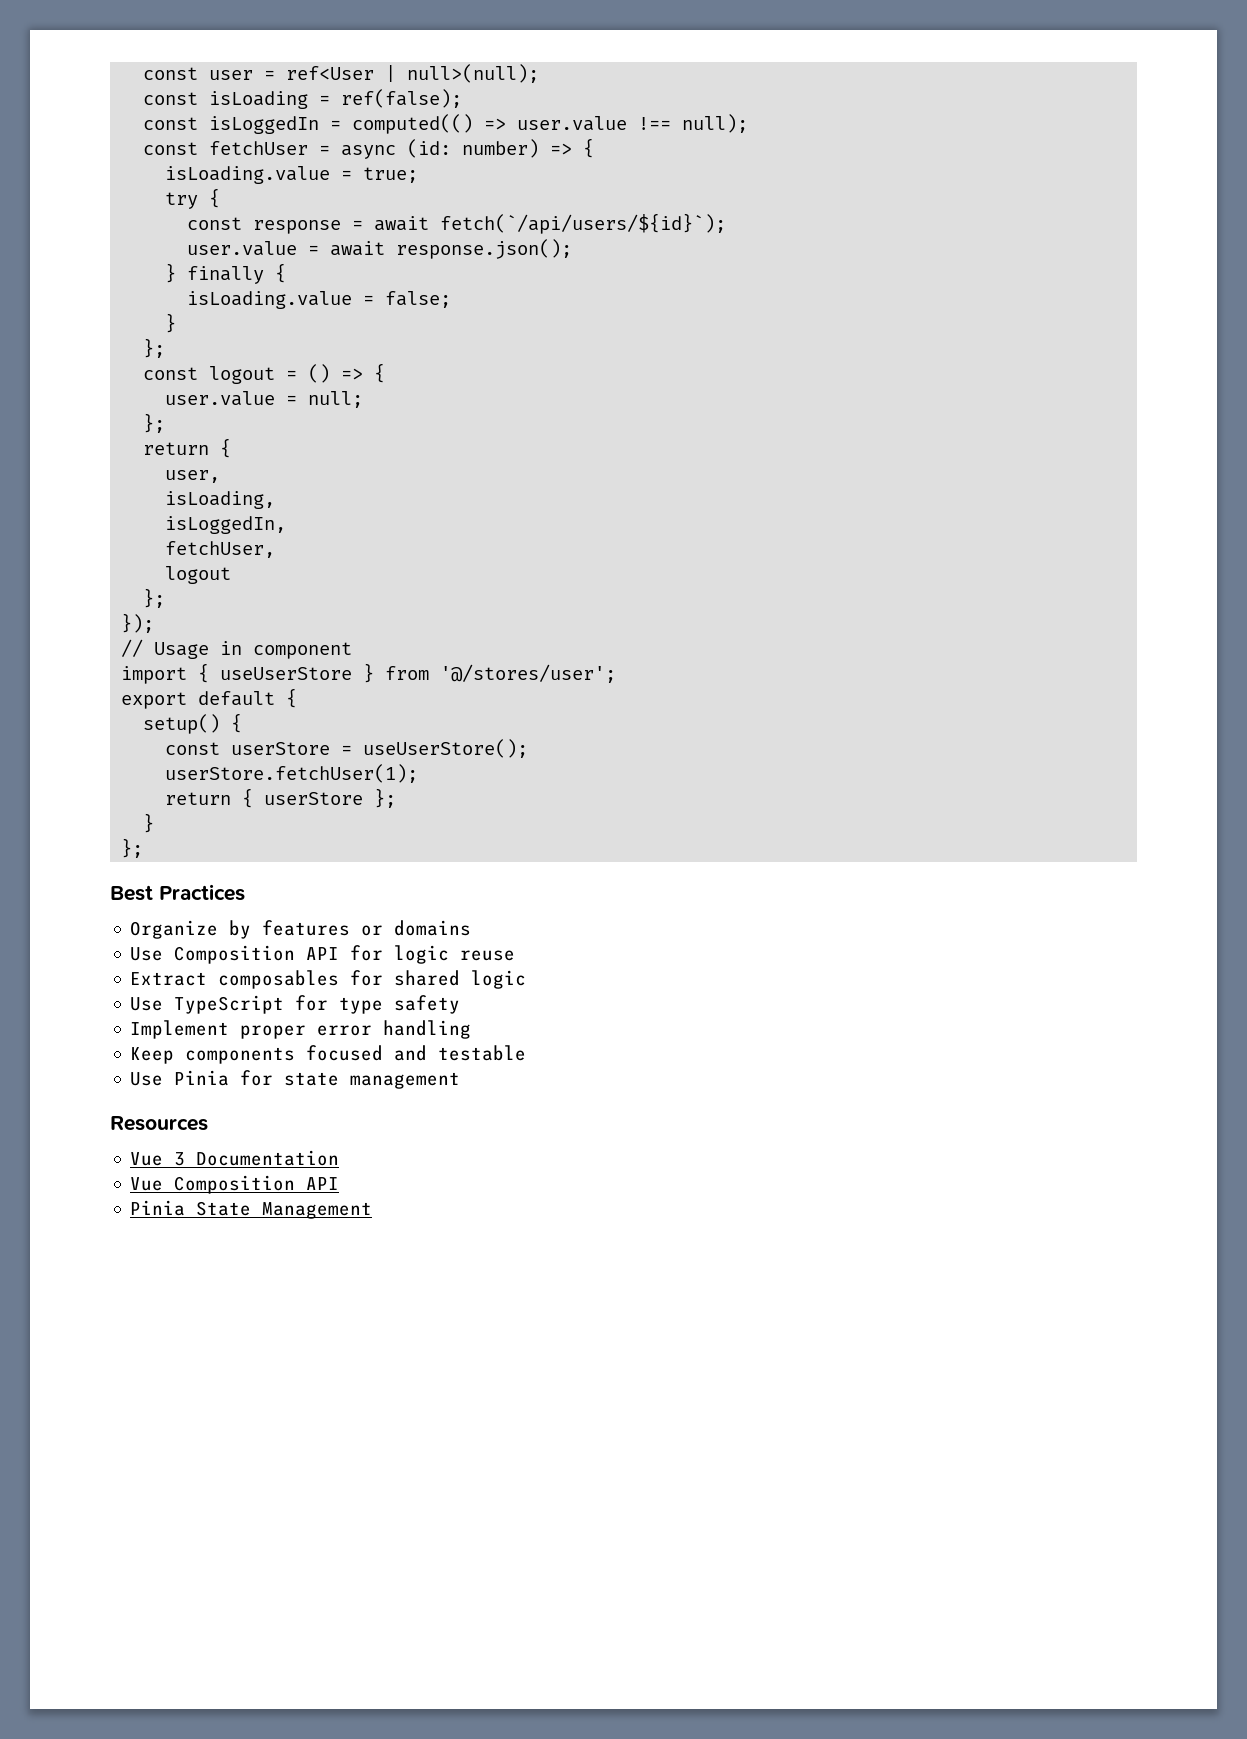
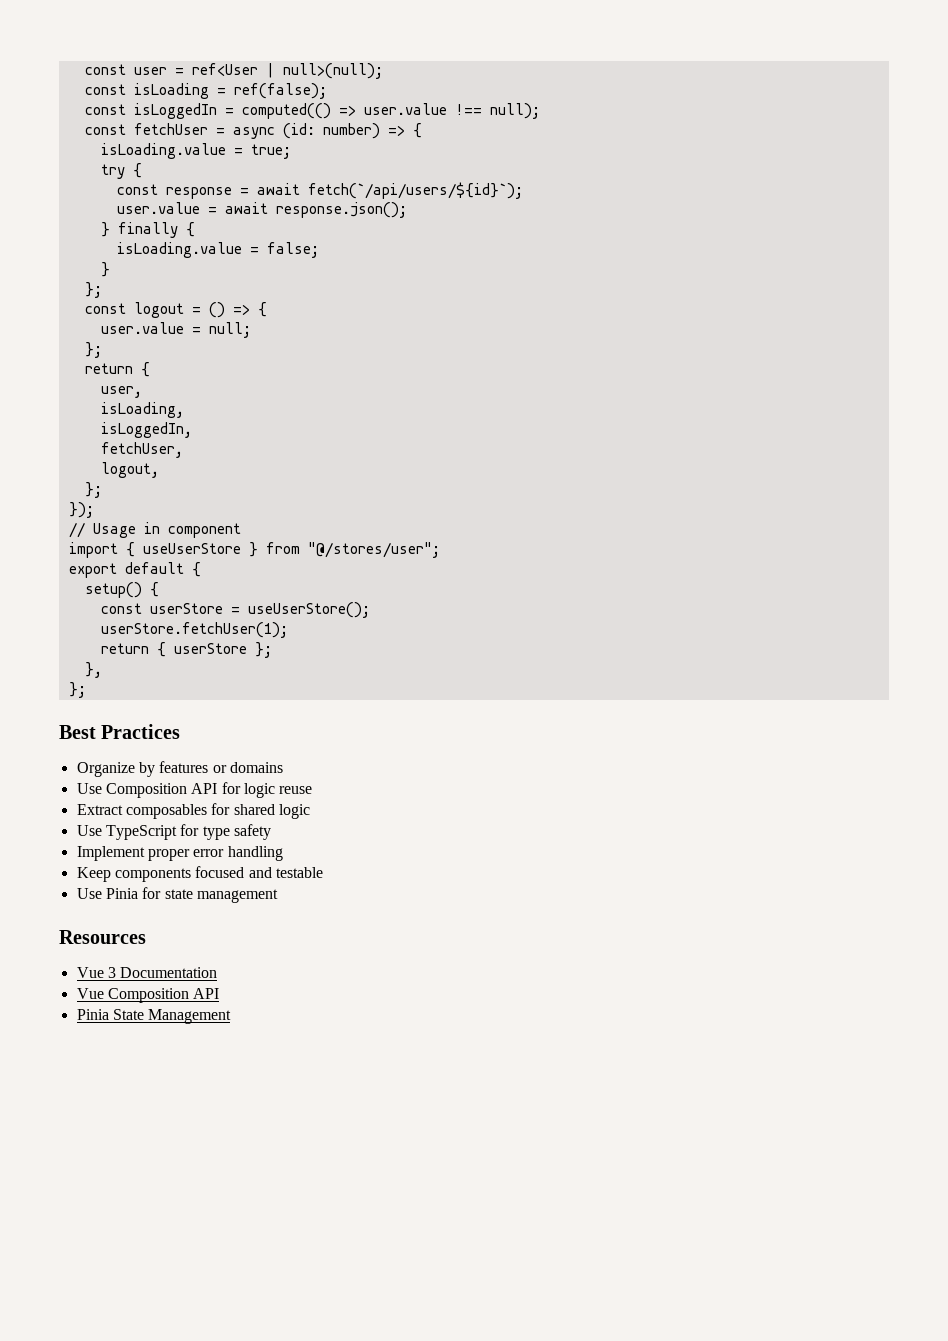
  fetchUser,
- logout
+ logout,
- import { useUserStore } from '@/stores/user';
+ import { useUserStore } from "@/stores/user";
  return { userStore };
- }
+ },

